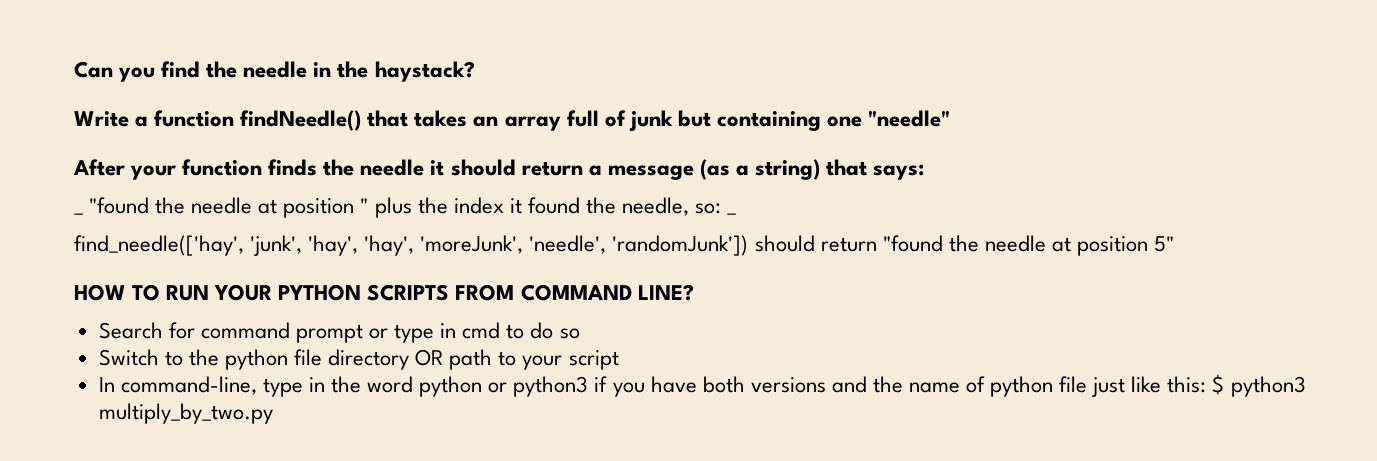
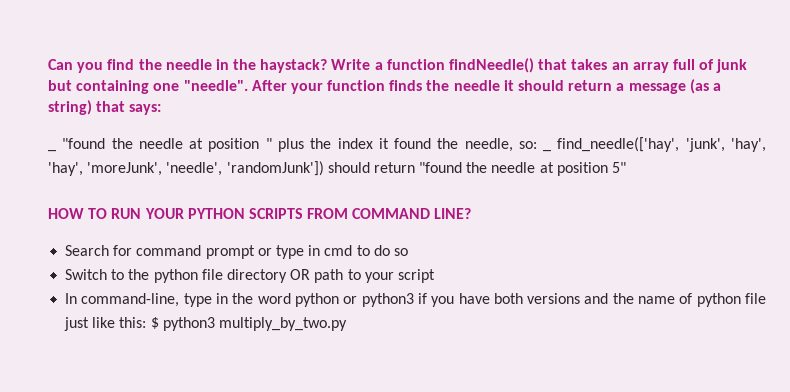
- Can you find the needle in the haystack?
- Write a function findNeedle() that takes an array full of junk but containing one "needle"
- After your function finds the needle it should return a message (as a string) that says:
+ Can you find the needle in the haystack? Write a function findNeedle() that takes an array full of junk but containing one "needle". After your function finds the needle it should return a message (as a string) that says:
- _ "found the needle at position " plus the index it found the needle, so: _
- find_needle(['hay', 'junk', 'hay', 'hay', 'moreJunk', 'needle', 'randomJunk']) should return "found the needle at position 5"
+ _ "found the needle at position " plus the index it found the needle, so: _ find_needle(['hay', 'junk', 'hay', 'hay', 'moreJunk', 'needle', 'randomJunk']) should return "found the needle at position 5"

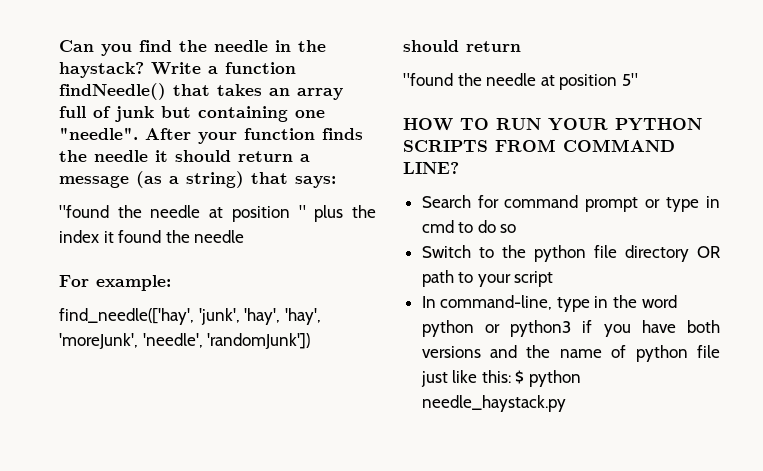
- _ "found the needle at position " plus the index it found the needle, so: _ find_needle(['hay', 'junk', 'hay', 'hay', 'moreJunk', 'needle', 'randomJunk']) should return "found the needle at position 5"
+ "found the needle at position " plus the index it found the needle
+ For example:
+ find_needle(['hay', 'junk', 'hay', 'hay', 'moreJunk', 'needle', 'randomJunk'])
+ should return
+ "found the needle at position 5"
- In command-line, type in the word python or python3 if you have both versions and the name of python file just like this: $ python3 multiply_by_two.py
+ In command-line, type in the word python or python3 if you have both versions and the name of python file just like this: $ python needle_haystack.py

